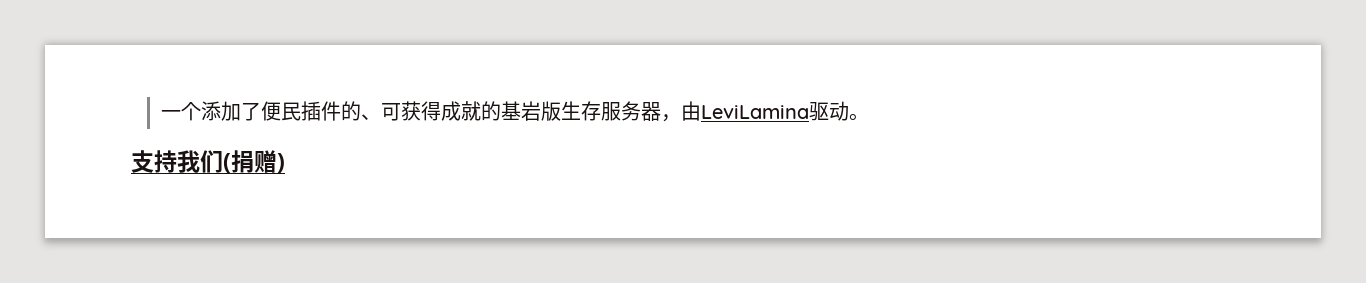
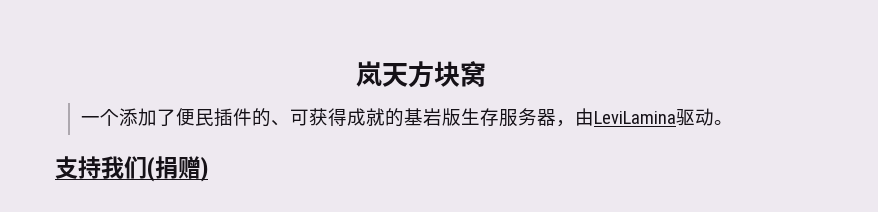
+ 岚天方块窝

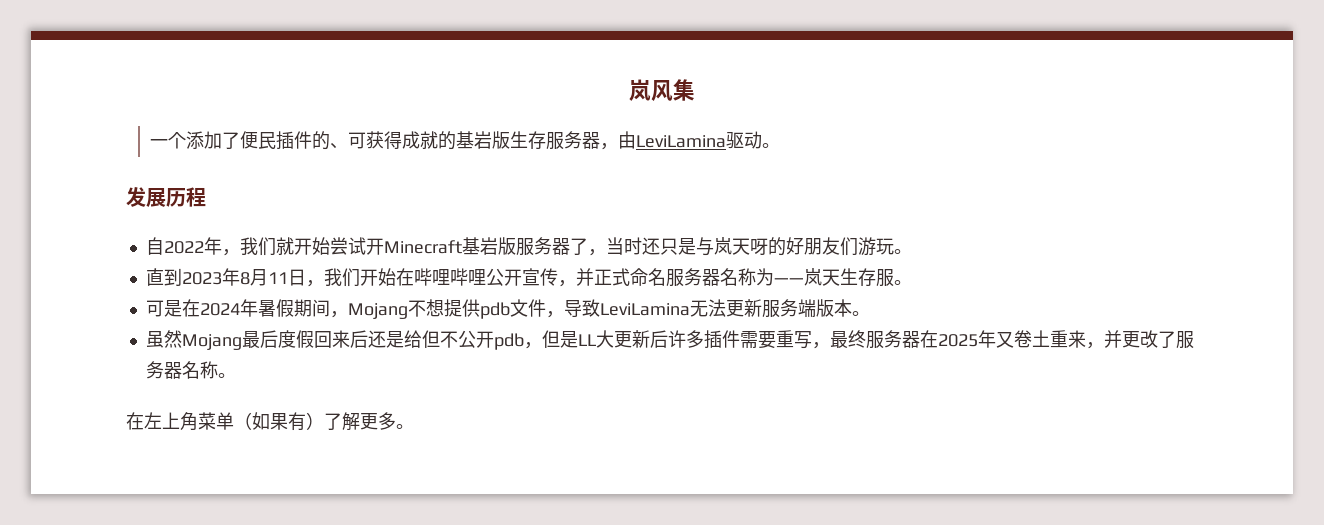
- 岚天方块窝
+ 岚风集
- 支持我们(捐赠)
+ 发展历程
+ 自2022年，我们就开始尝试开Minecraft基岩版服务器了，当时还只是与岚天呀的好朋友们游玩。
+ 直到2023年8月11日，我们开始在哔哩哔哩公开宣传，并正式命名服务器名称为——岚天生存服。
+ 可是在2024年暑假期间，Mojang不想提供pdb文件，导致LeviLamina无法更新服务端版本。
+ 虽然Mojang最后度假回来后还是给但不公开pdb，但是LL大更新后许多插件需要重写，最终服务器在2025年又卷土重来，并更改了服务器名称。
+ 在左上角菜单（如果有）了解更多。

